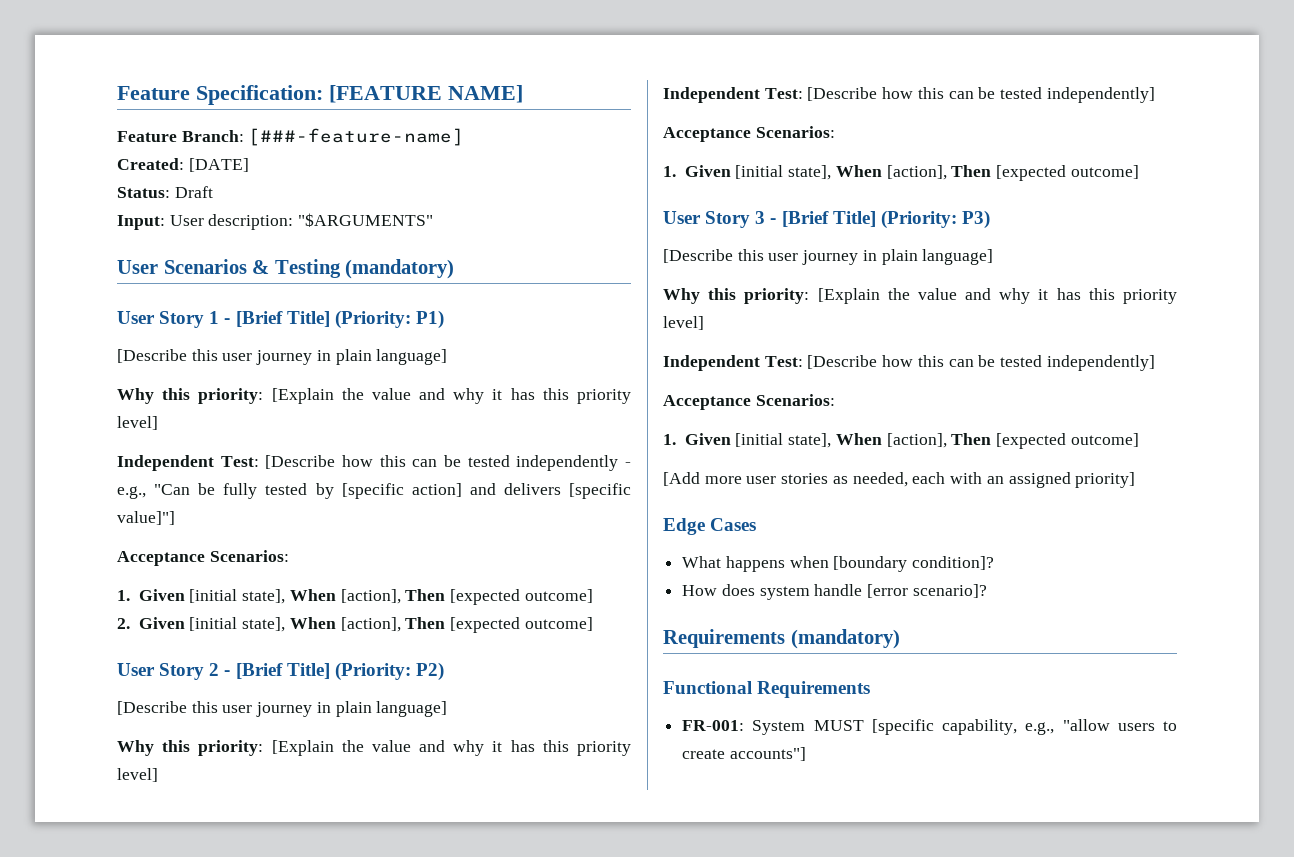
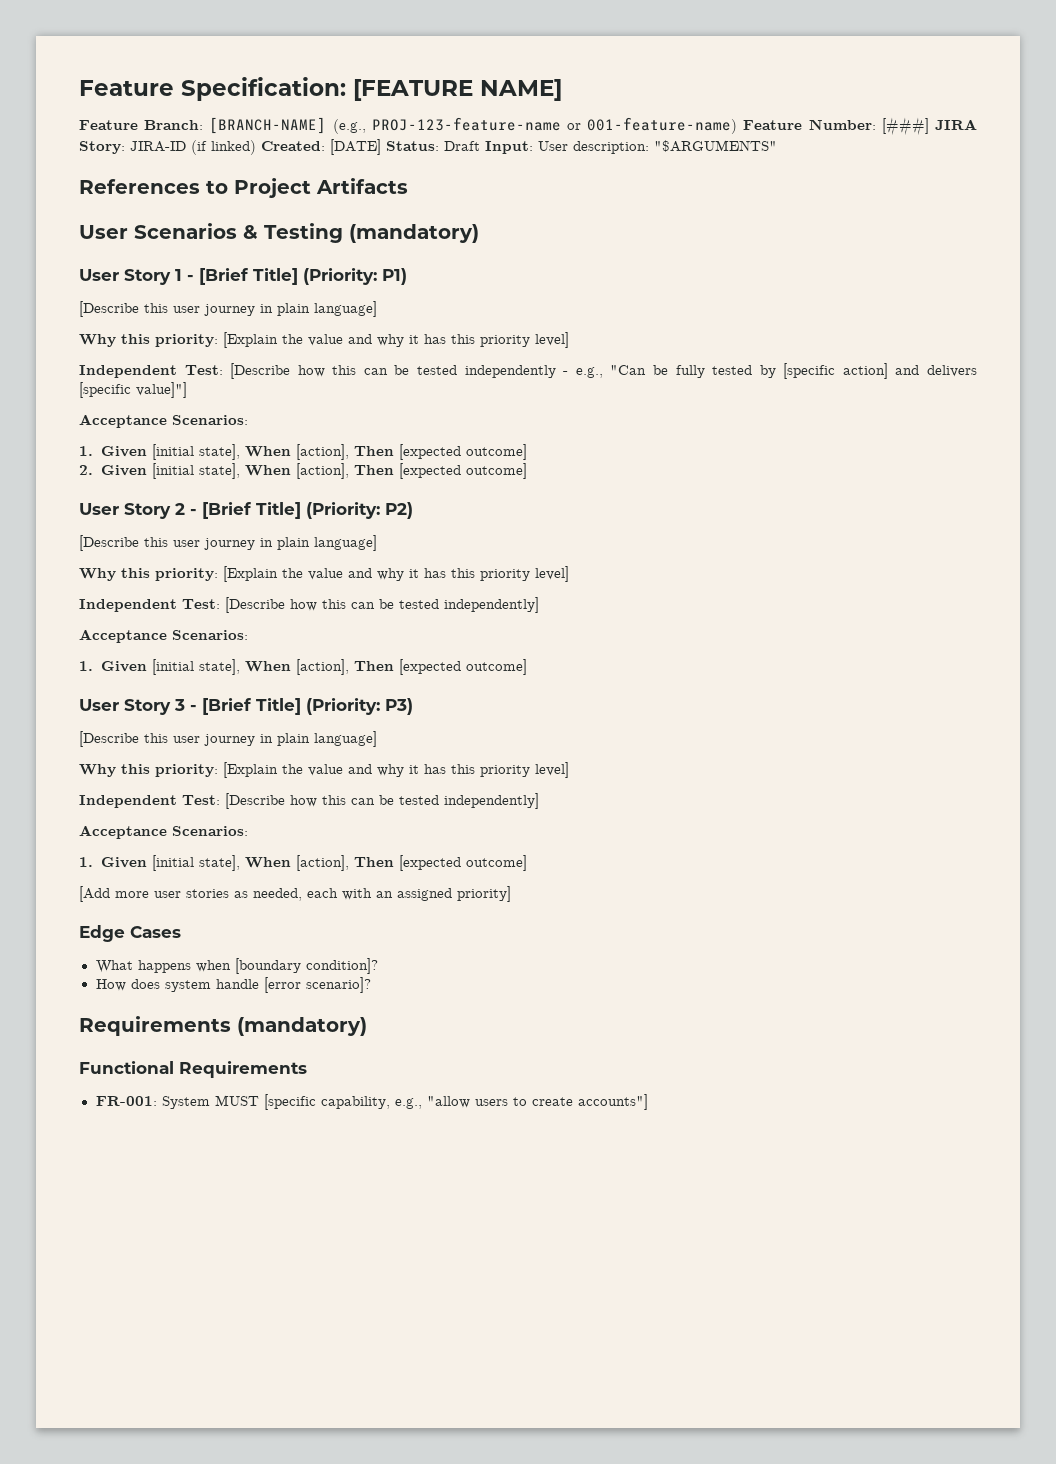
- Feature Branch: [###-feature-name]
- Created: [DATE]
- Status: Draft
- Input: User description: "$ARGUMENTS"
+ Feature Branch: [BRANCH-NAME] (e.g., PROJ-123-feature-name or 001-feature-name) Feature Number: [###] JIRA Story: JIRA-ID (if linked) Created: [DATE] Status: Draft Input: User description: "$ARGUMENTS"
+ References to Project Artifacts

